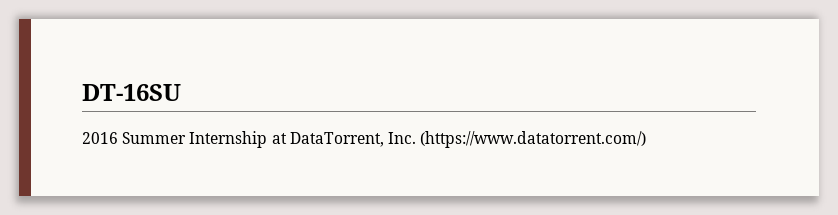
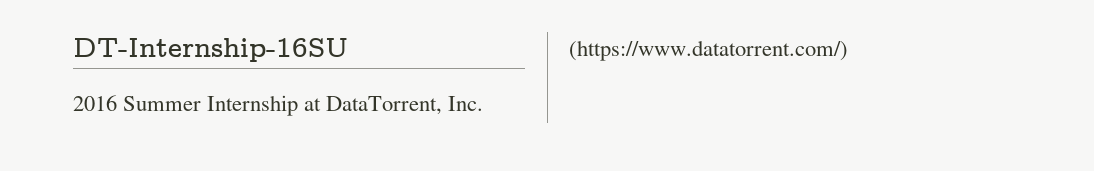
- DT-16SU
+ DT-Internship-16SU

